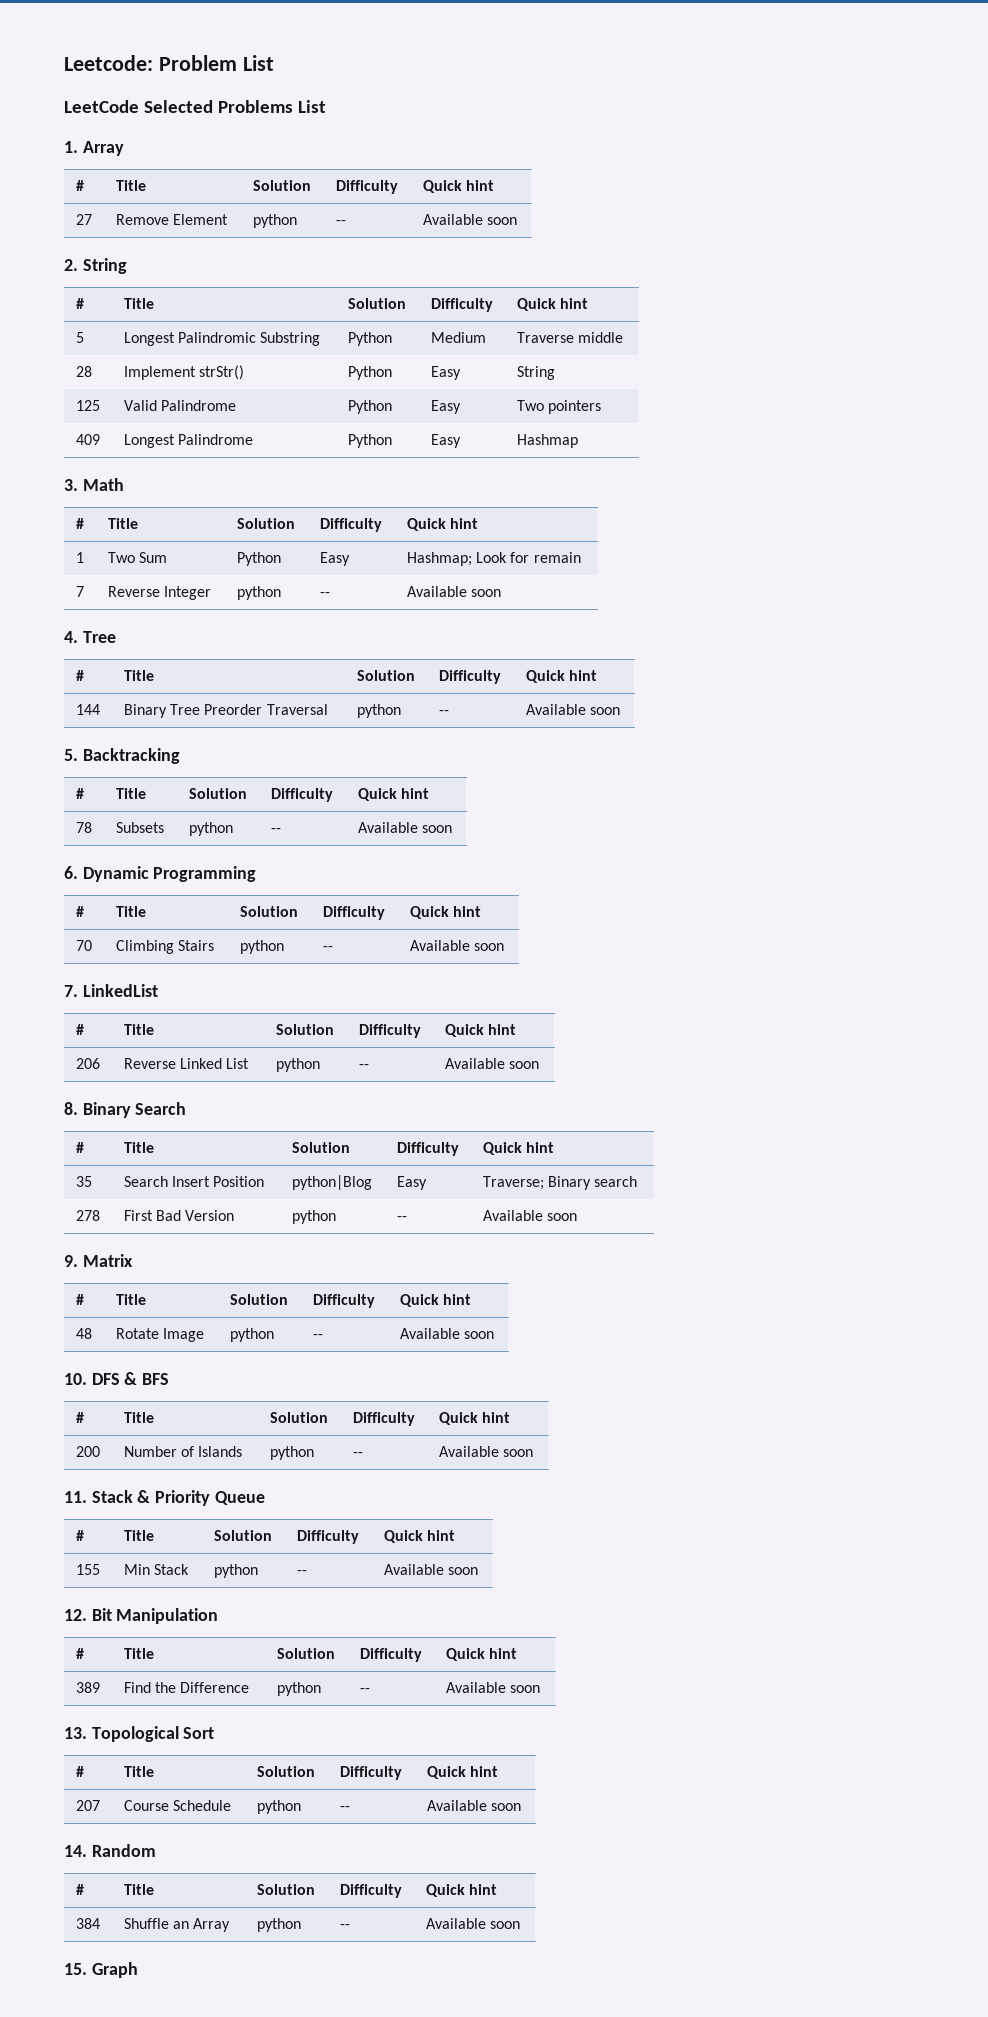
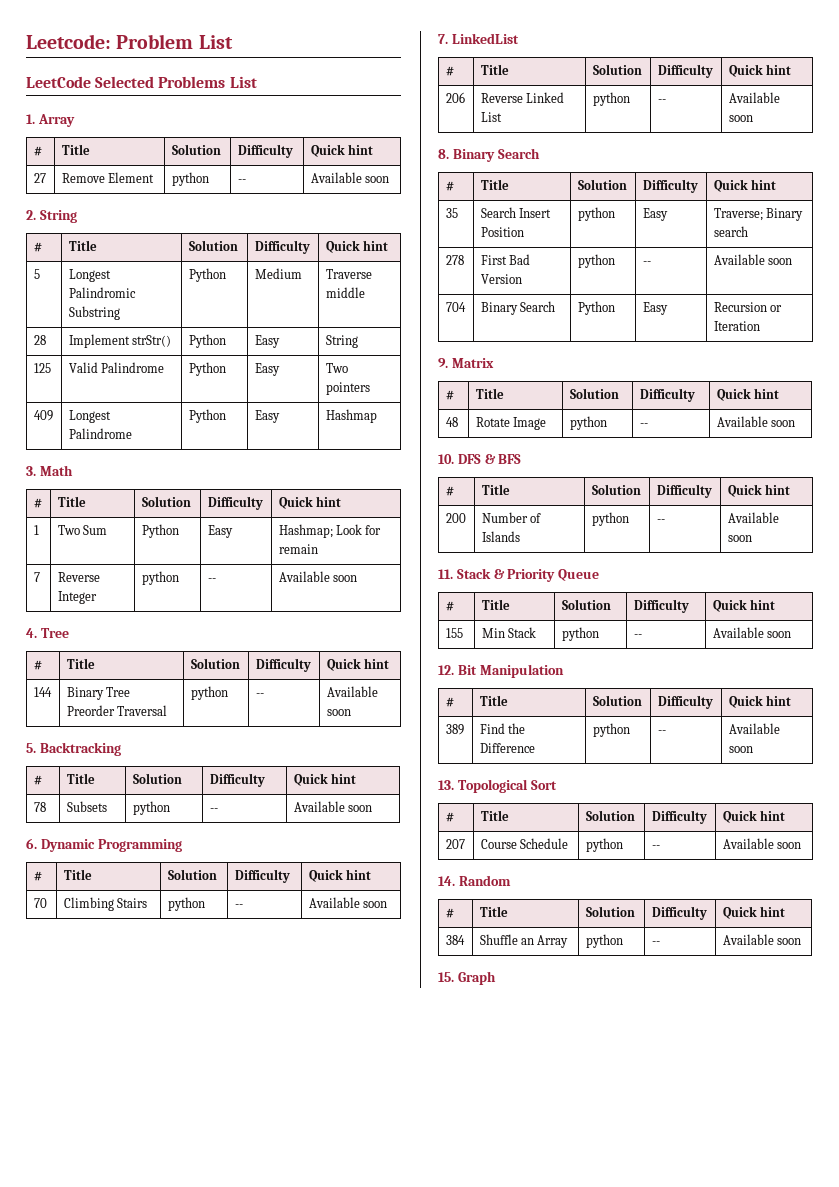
- 35 | Search Insert Position | python|Blog | Easy | Traverse; Binary search
+ 35 | Search Insert Position | python | Easy | Traverse; Binary search
+ 704 | Binary Search | Python | Easy | Recursion or Iteration

